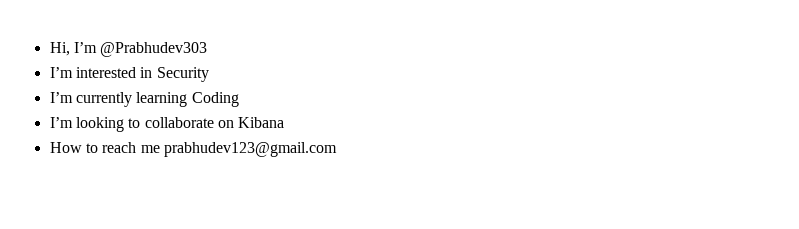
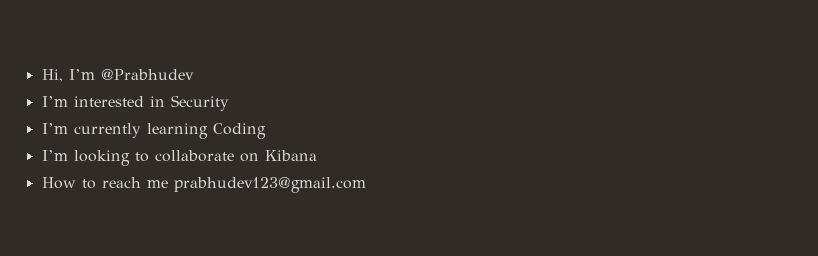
- Hi, I’m @Prabhudev303
+ Hi, I’m @Prabhudev

